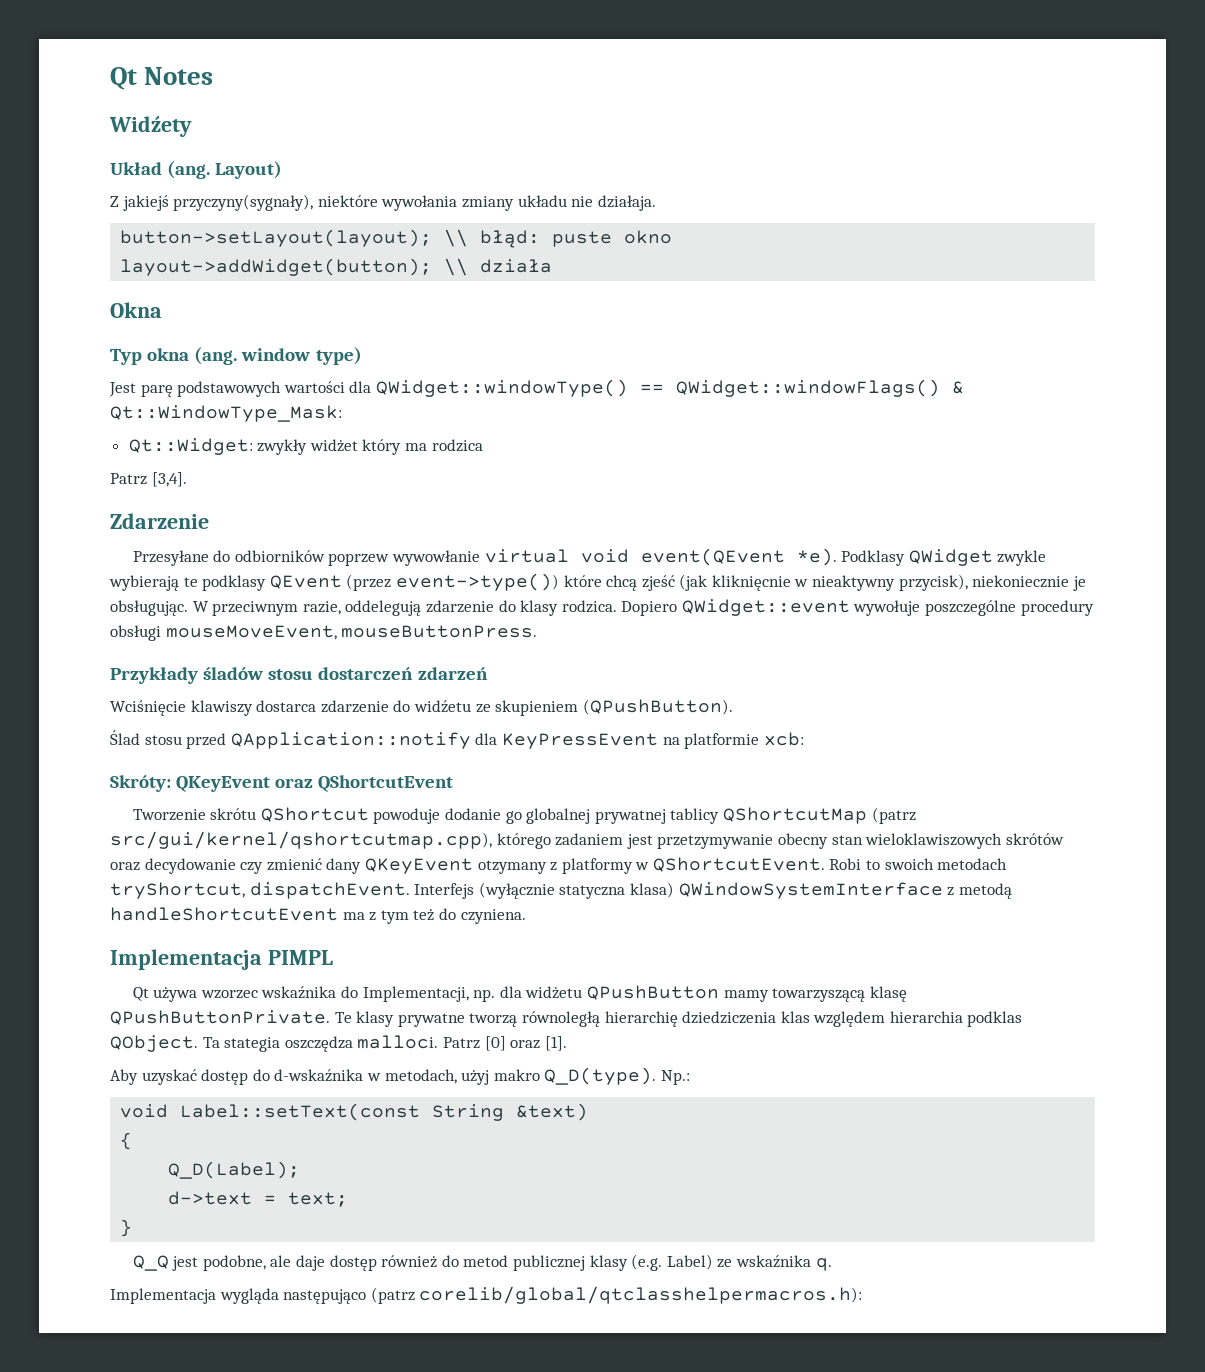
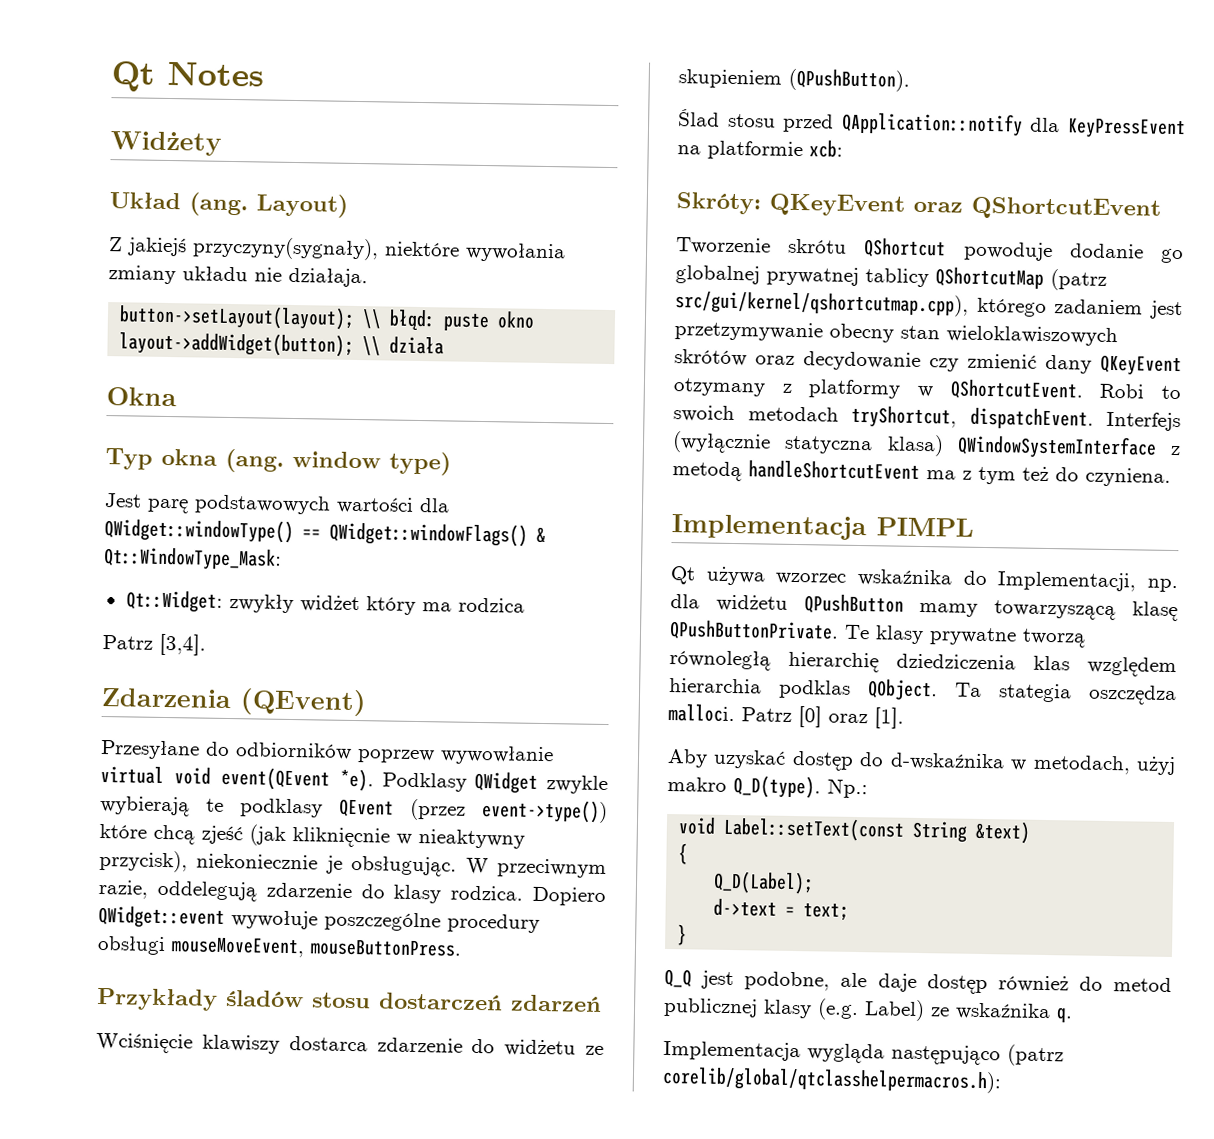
- Widźety
+ Widżety
- Zdarzenie
+ Zdarzenia (QEvent)
- Wciśnięcie klawiszy dostarca zdarzenie do widźetu ze skupieniem (QPushButton).
+ Wciśnięcie klawiszy dostarca zdarzenie do widżetu ze skupieniem (QPushButton).

